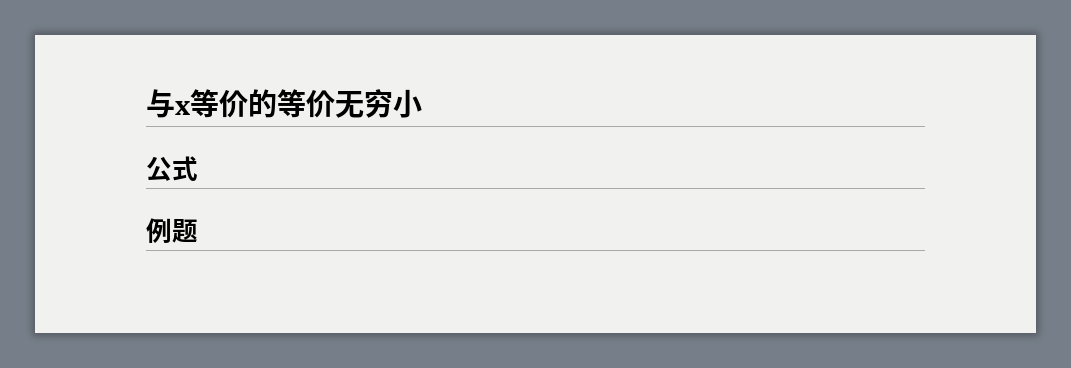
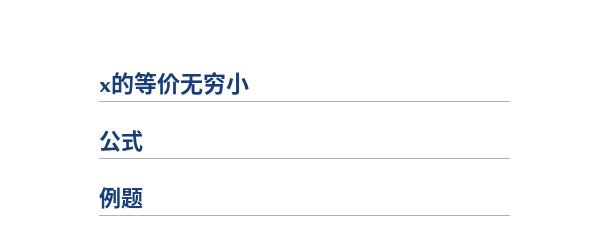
- 与x等价的等价无穷小
+ x的等价无穷小

